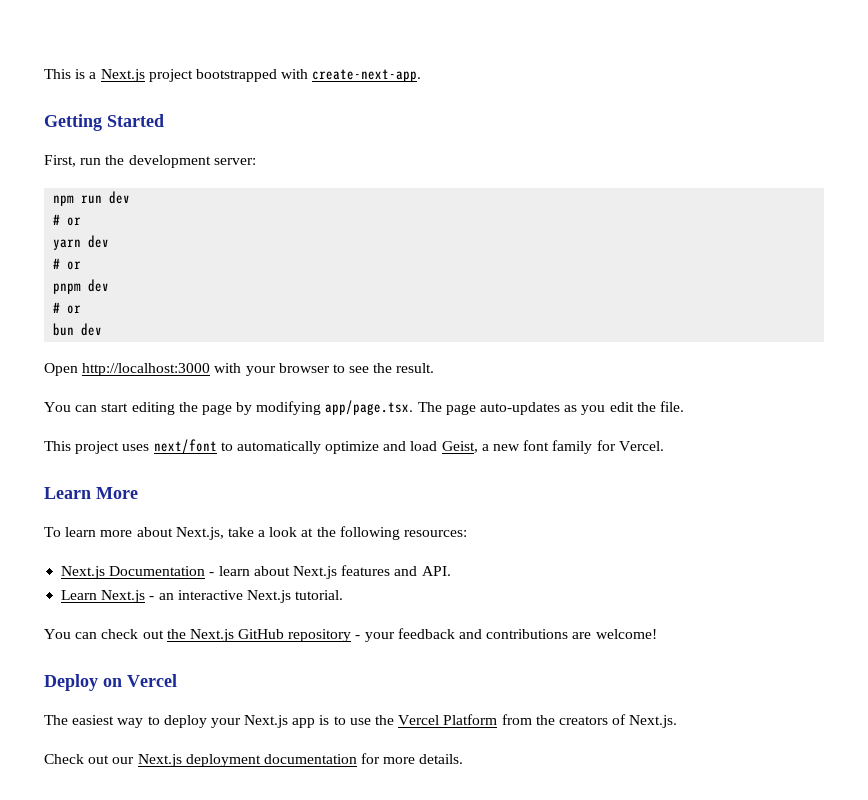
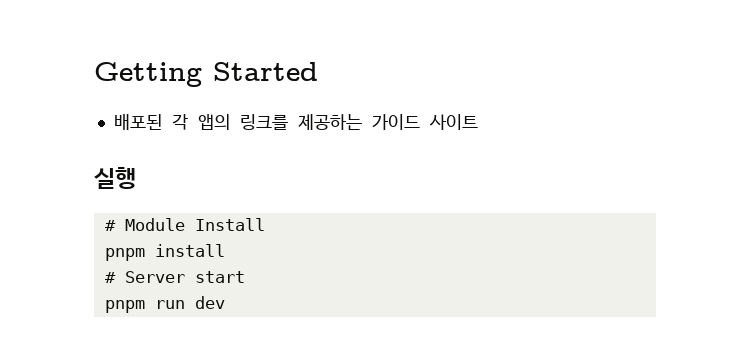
- This is a Next.js project bootstrapped with create-next-app.
  Getting Started
- First, run the development server:
- npm run dev
- # or
- yarn dev
- # or
- pnpm dev
- # or
- bun dev
- Open http://localhost:3000 with your browser to see the result.
- You can start editing the page by modifying app/page.tsx. The page auto-updates as you edit the file.
- This project uses next/font to automatically optimize and load Geist, a new font family for Vercel.
- Learn More
- To learn more about Next.js, take a look at the following resources:
- Next.js Documentation - learn about Next.js features and API.
- Learn Next.js - an interactive Next.js tutorial.
- You can check out the Next.js GitHub repository - your feedback and contributions are welcome!
- Deploy on Vercel
- The easiest way to deploy your Next.js app is to use the Vercel Platform from the creators of Next.js.
- Check out our Next.js deployment documentation for more details.
+ 배포된 각 앱의 링크를 제공하는 가이드 사이트
+ 실행
+ # Module Install
+ pnpm install
+ # Server start
+ pnpm run dev

